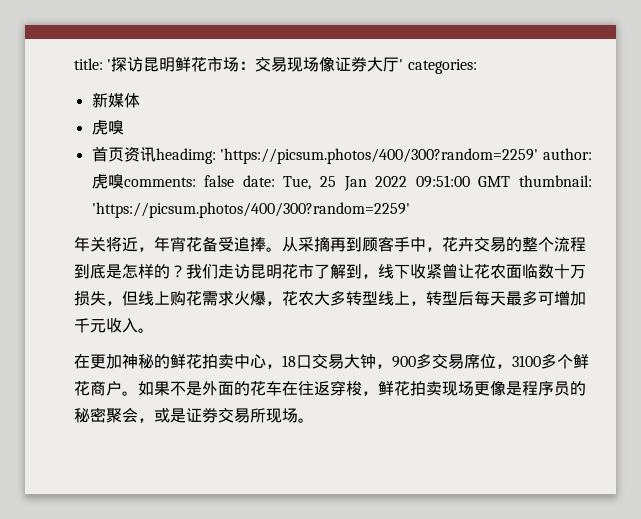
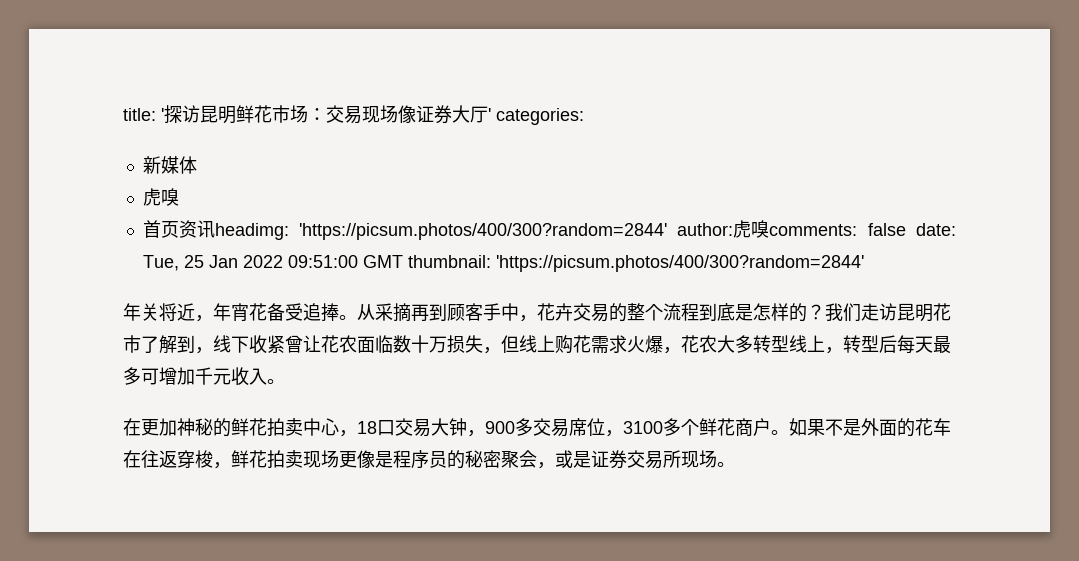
- 首页资讯headimg: 'https://picsum.photos/400/300?random=2259' author:虎嗅comments: false date: Tue, 25 Jan 2022 09:51:00 GMT thumbnail: 'https://picsum.photos/400/300?random=2259'
+ 首页资讯headimg: 'https://picsum.photos/400/300?random=2844' author:虎嗅comments: false date: Tue, 25 Jan 2022 09:51:00 GMT thumbnail: 'https://picsum.photos/400/300?random=2844'

